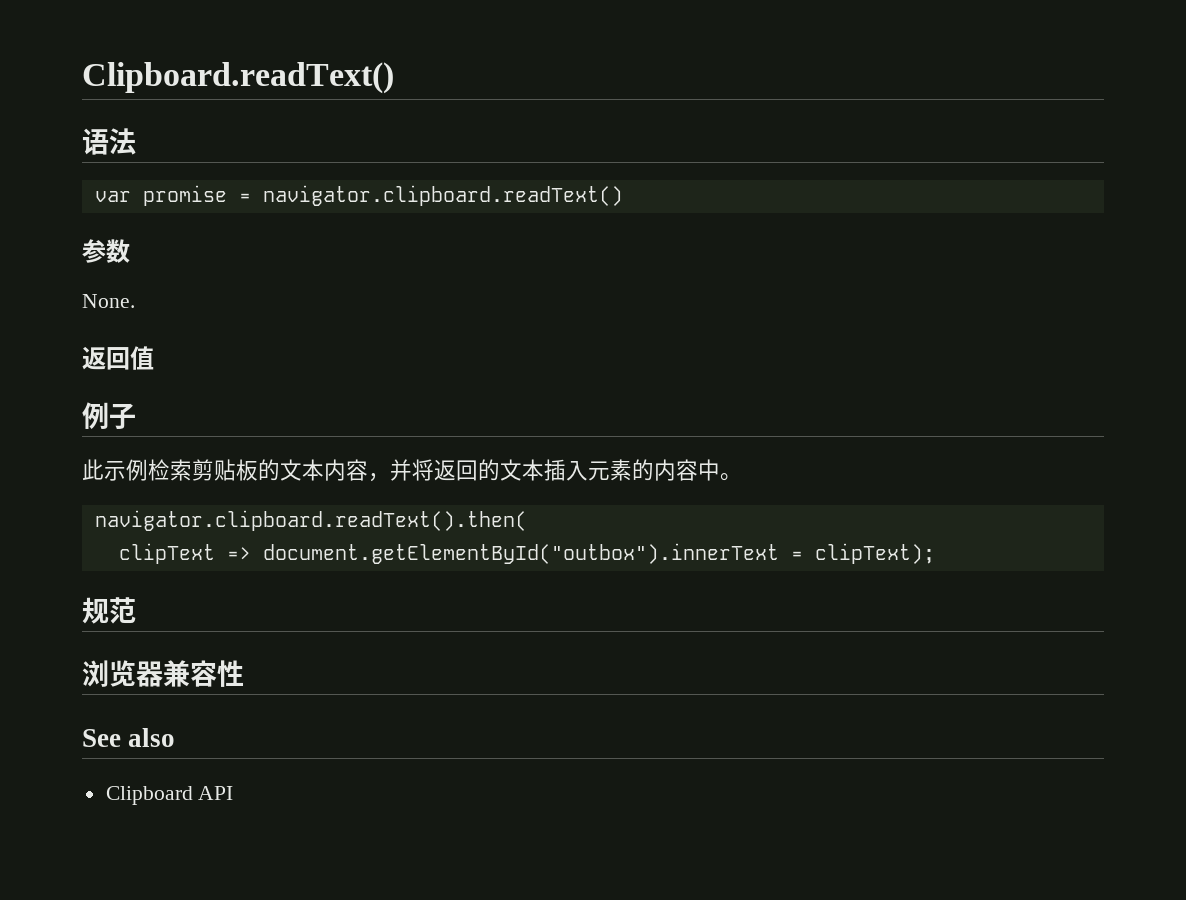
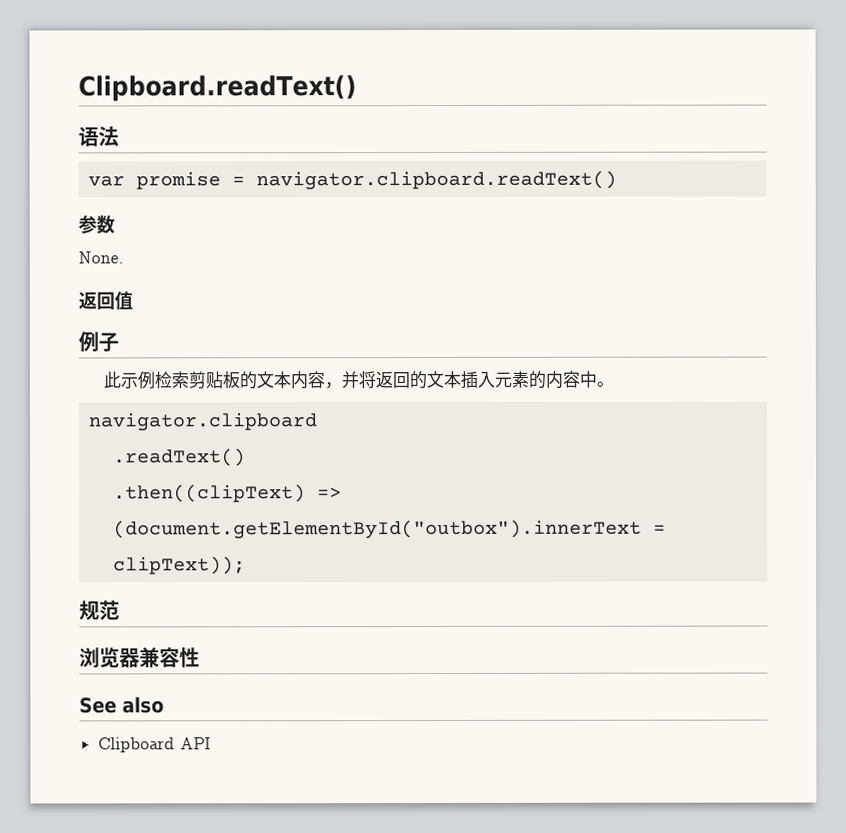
- navigator.clipboard.readText().then(
- clipText => document.getElementById("outbox").innerText = clipText);
+ navigator.clipboard
+ .readText()
+ .then((clipText) => (document.getElementById("outbox").innerText = clipText));

